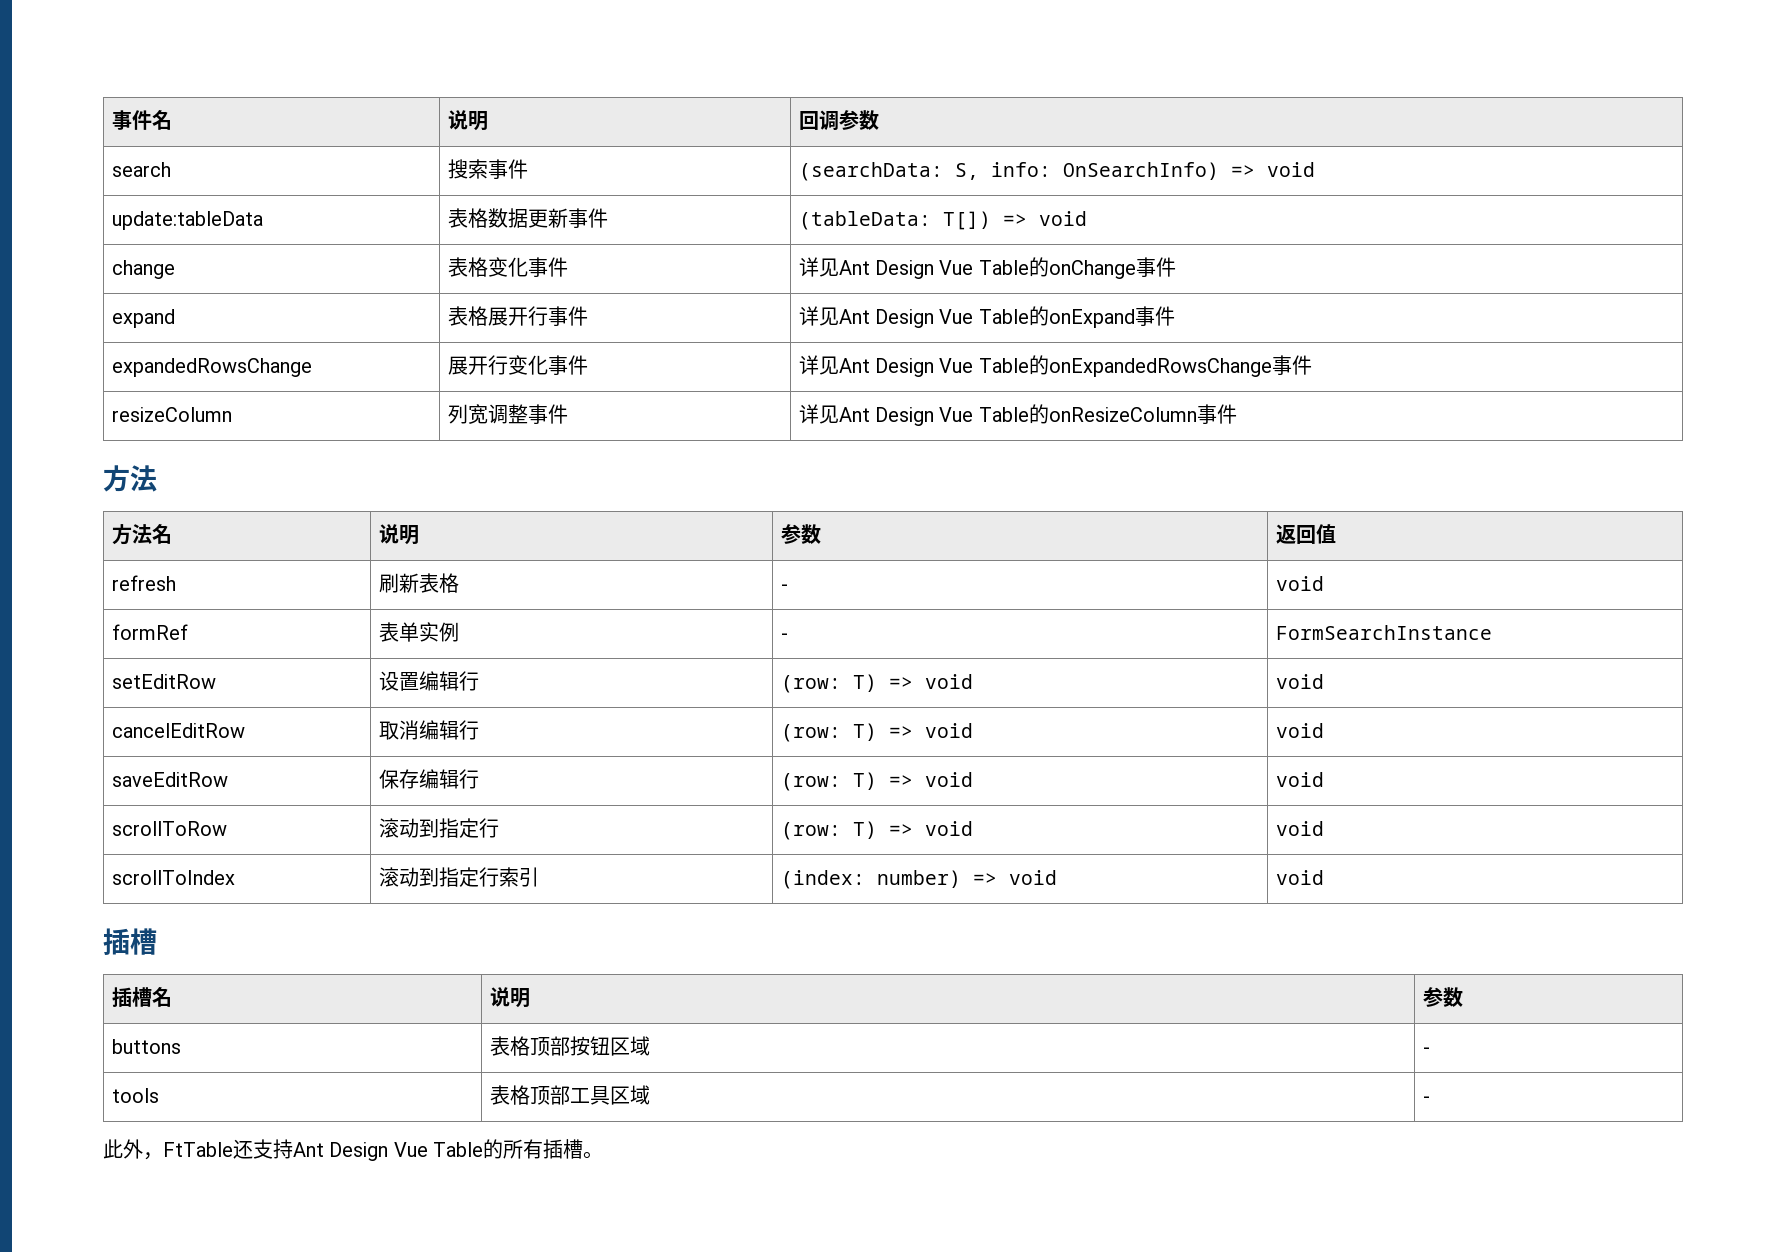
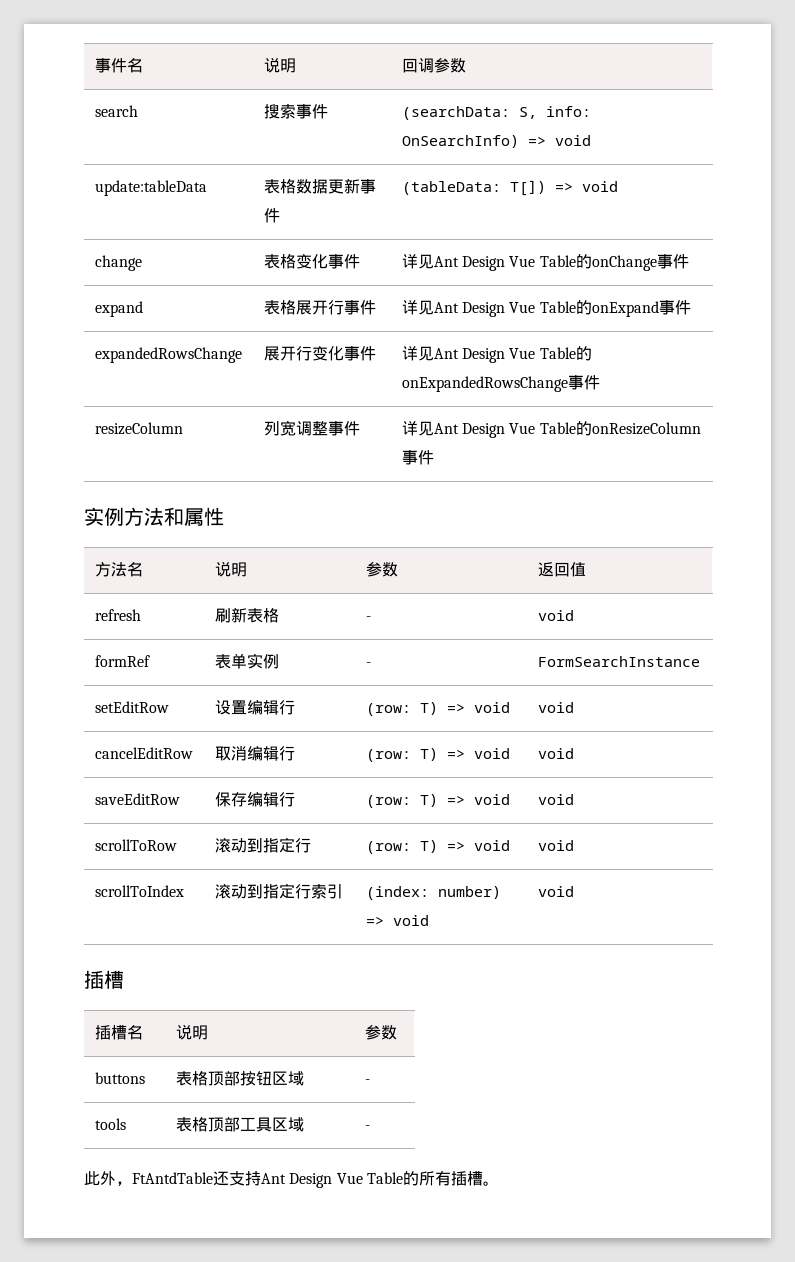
  resizeColumn | 列宽调整事件 | 详见Ant Design Vue Table的onResizeColumn事件
- 方法
+ 实例方法和属性
- 此外，FtTable还支持Ant Design Vue Table的所有插槽。
+ 此外，FtAntdTable还支持Ant Design Vue Table的所有插槽。

